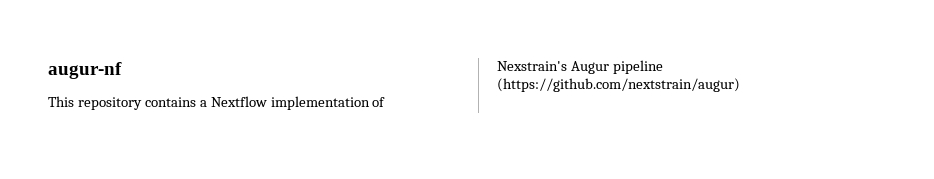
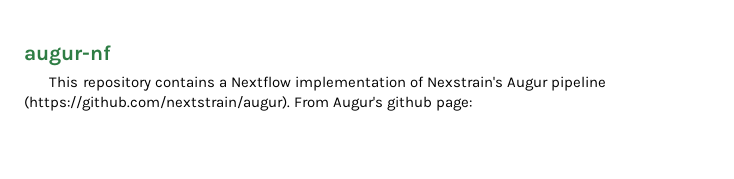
- This repository contains a Nextflow implementation of Nexstrain's Augur pipeline (https://github.com/nextstrain/augur)
+ This repository contains a Nextflow implementation of Nexstrain's Augur pipeline (https://github.com/nextstrain/augur). From Augur's github page:

